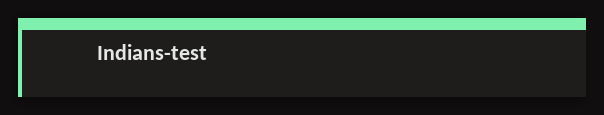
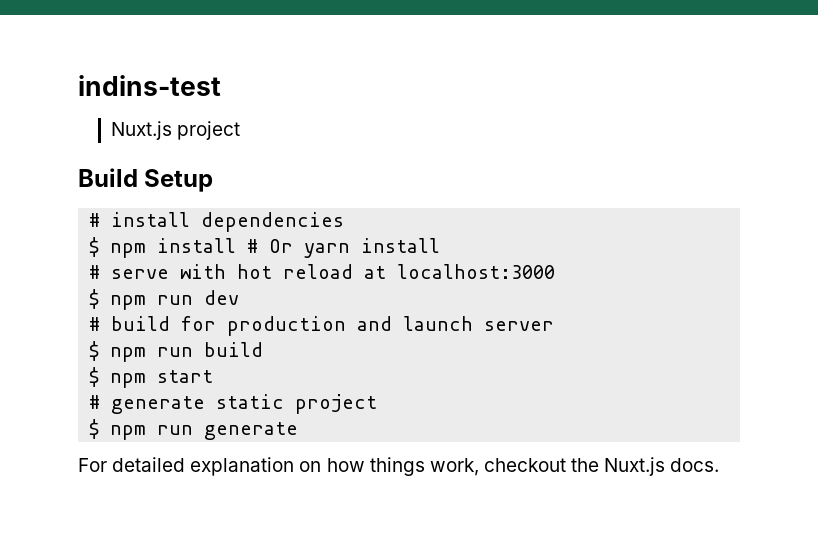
- Indians-test
+ indins-test
+ Nuxt.js project
+ Build Setup
+ # install dependencies
+ $ npm install # Or yarn install
+ # serve with hot reload at localhost:3000
+ $ npm run dev
+ # build for production and launch server
+ $ npm run build
+ $ npm start
+ # generate static project
+ $ npm run generate
+ For detailed explanation on how things work, checkout the Nuxt.js docs.

